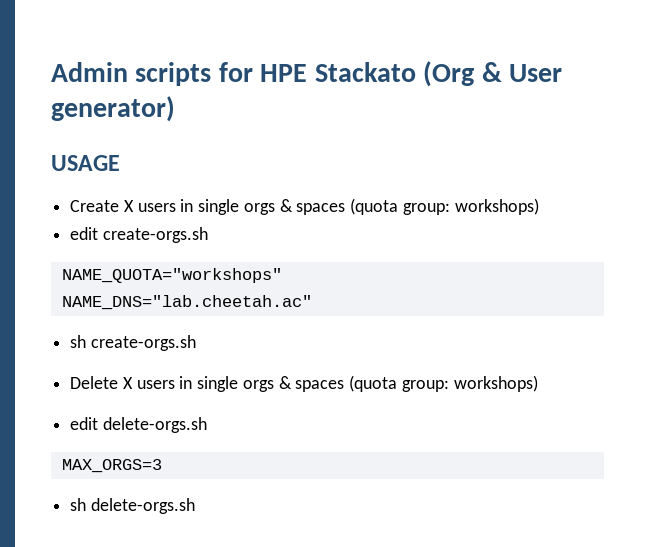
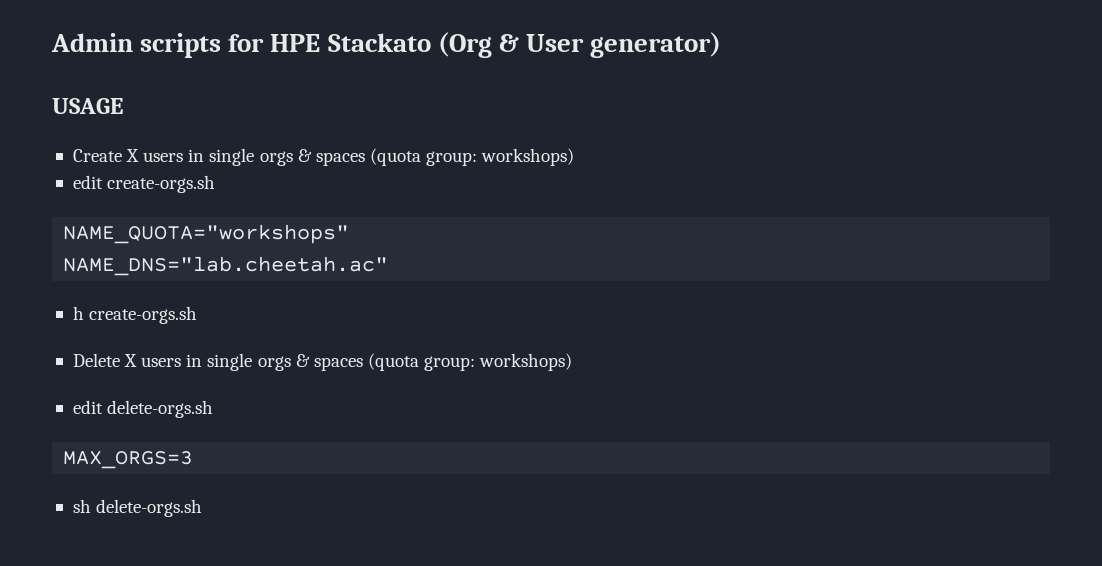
- sh create-orgs.sh
+ h create-orgs.sh

